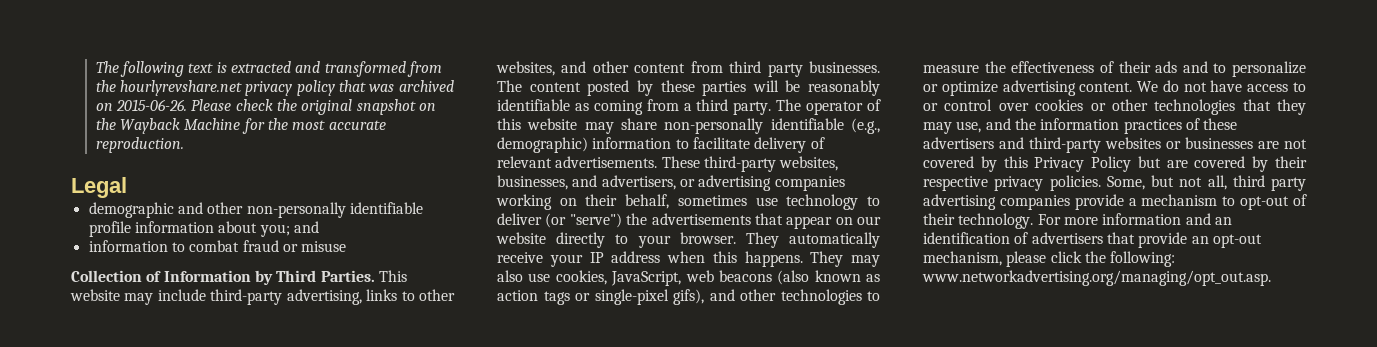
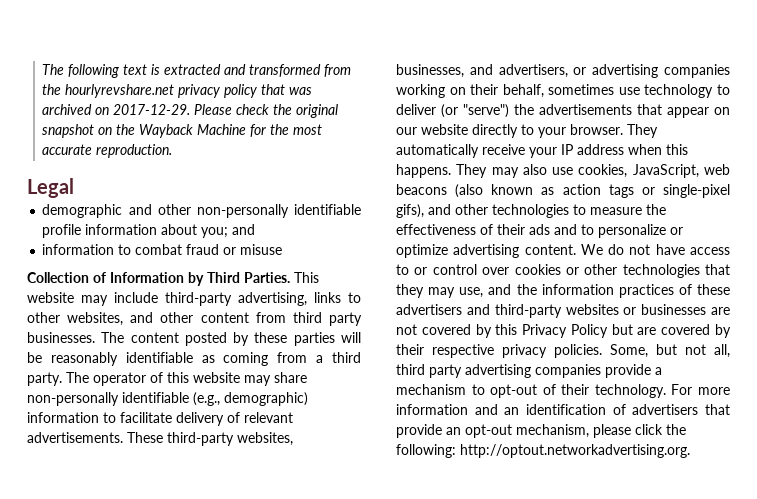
- The following text is extracted and transformed from the hourlyrevshare.net privacy policy that was archived on 2015-06-26.
+ The following text is extracted and transformed from the hourlyrevshare.net privacy policy that was archived on 2017-12-29.
- For more information and an identification of advertisers that provide an opt-out mechanism, please click the following: www.networkadvertising.org/managing/opt_out.asp.
+ For more information and an identification of advertisers that provide an opt-out mechanism, please click the following: http://optout.networkadvertising.org.

